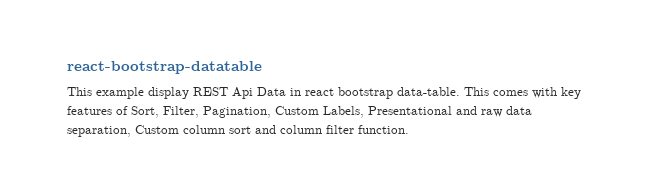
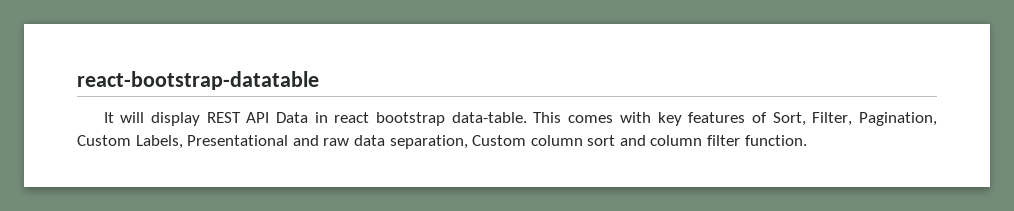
- This example display REST Api Data in react bootstrap data-table.
+ It will display REST API Data in react bootstrap data-table.

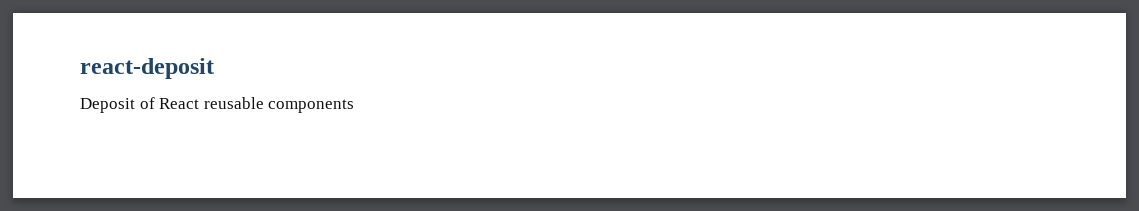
- react-bootstrap-datatable
- It will display REST API Data in react bootstrap data-table. This comes with key features of Sort, Filter, Pagination, Custom Labels, Presentational and raw data separation, Custom column sort and column filter function.
+ react-deposit
+ Deposit of React reusable components

